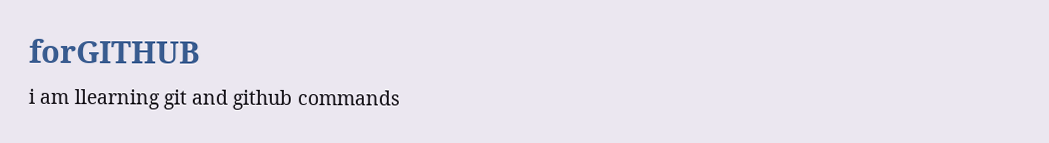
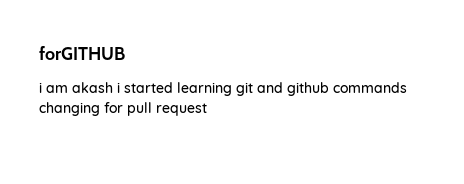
- i am llearning git and github commands
+ i am akash i started learning git and github commands changing for pull request

